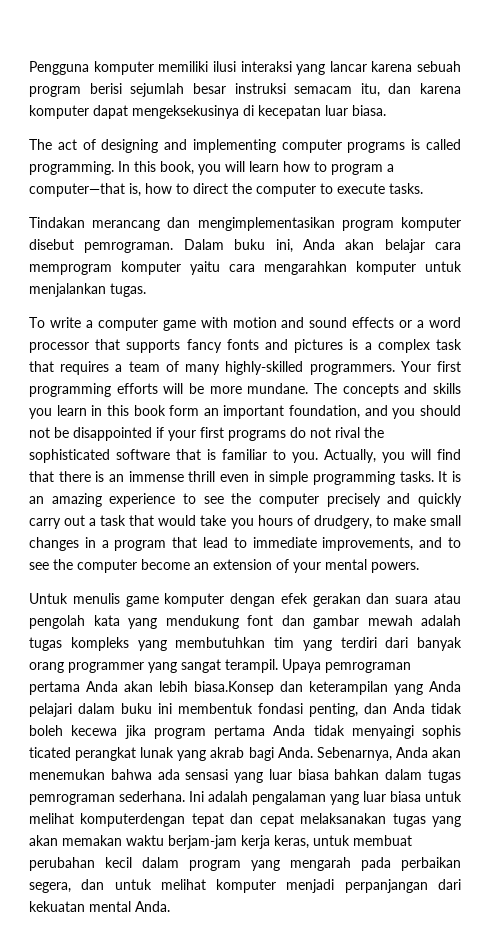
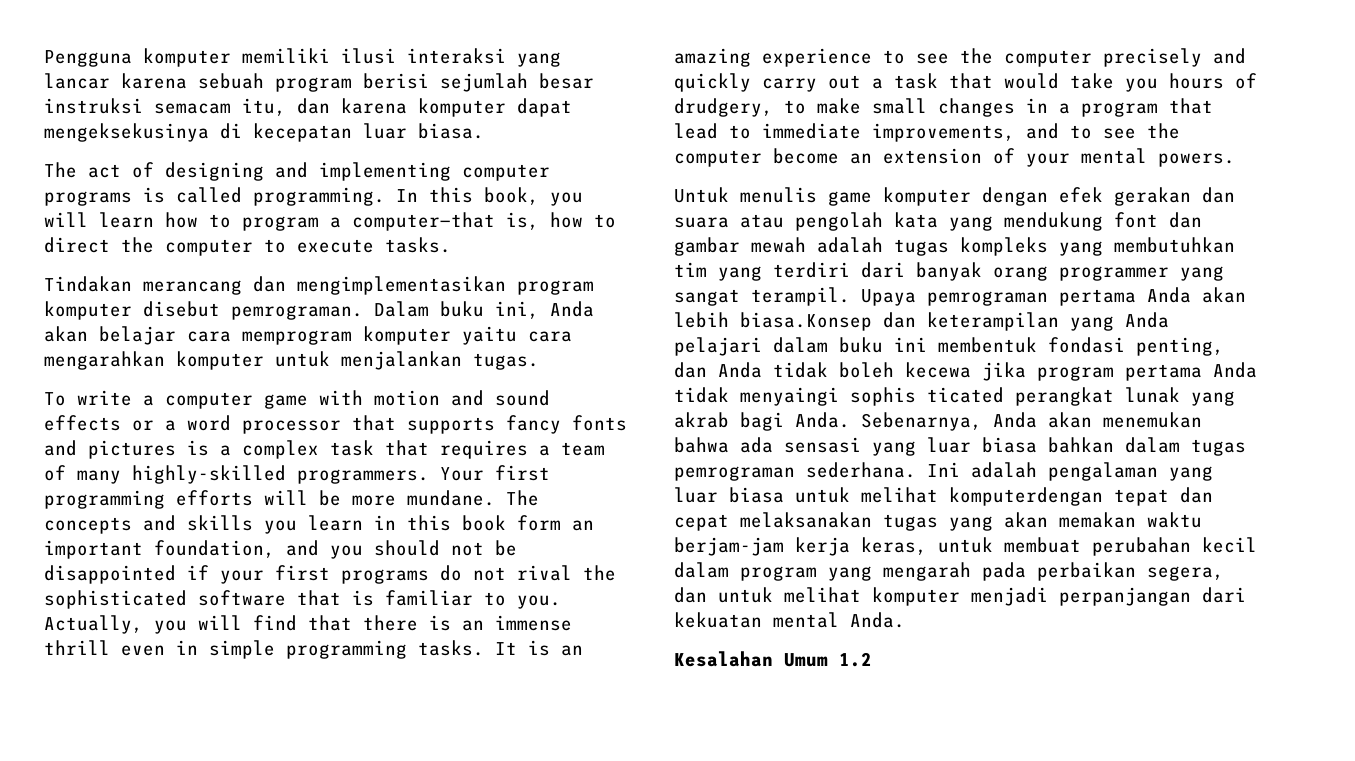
+ Kesalahan Umum 1.2

